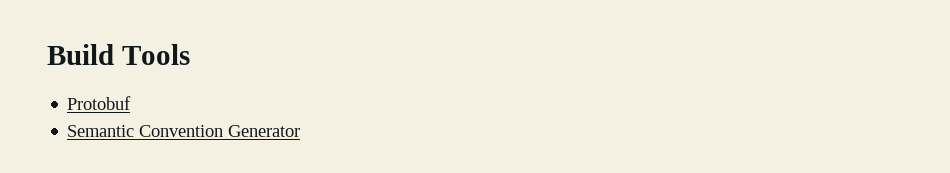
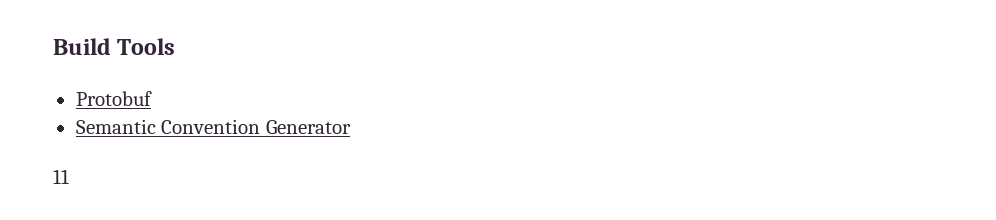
+ 11

